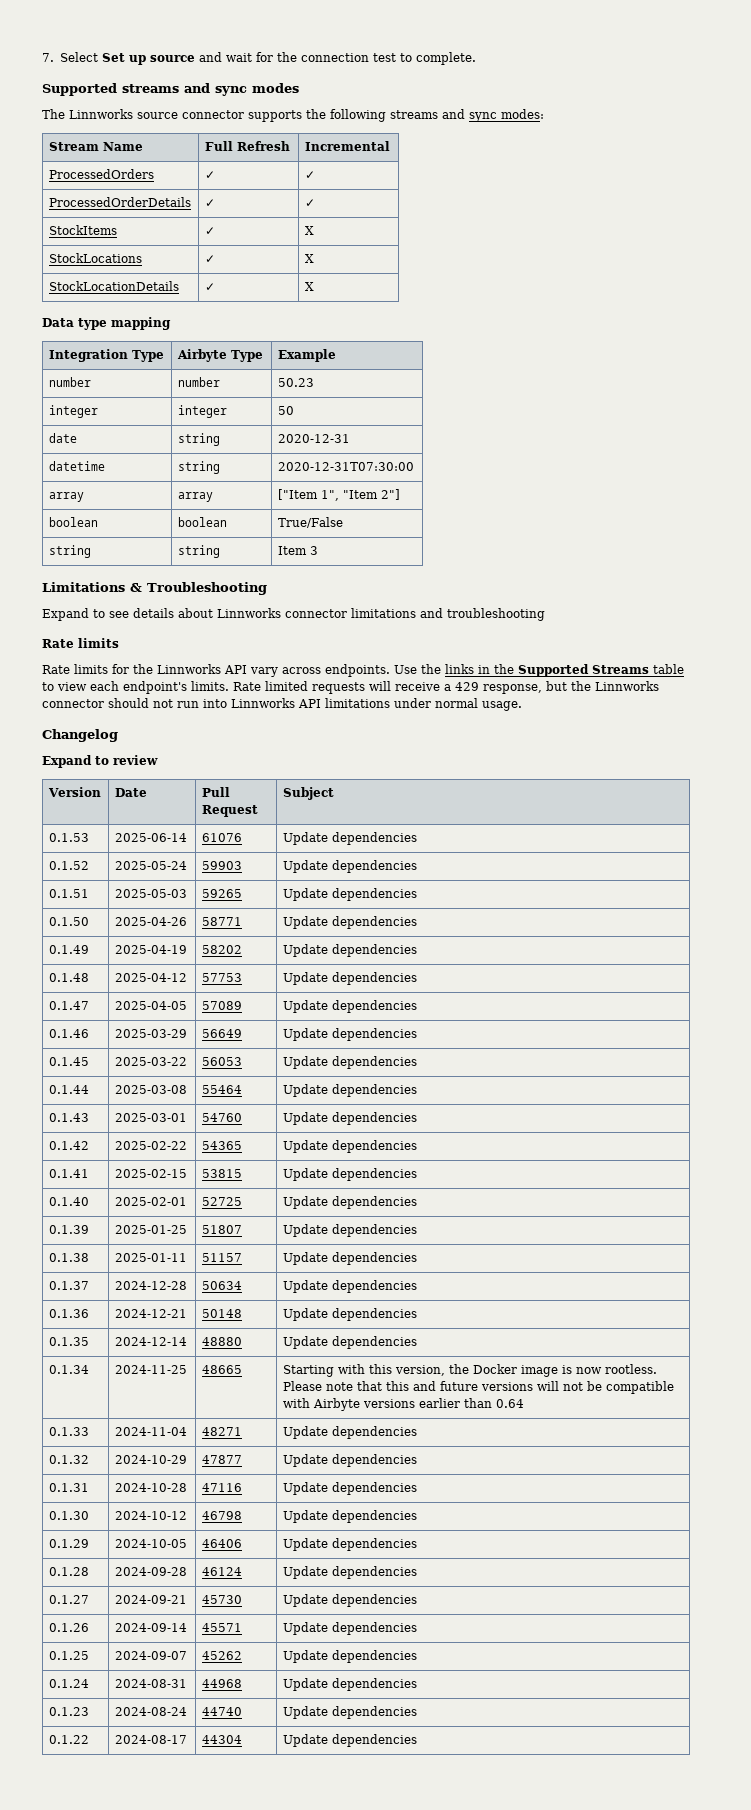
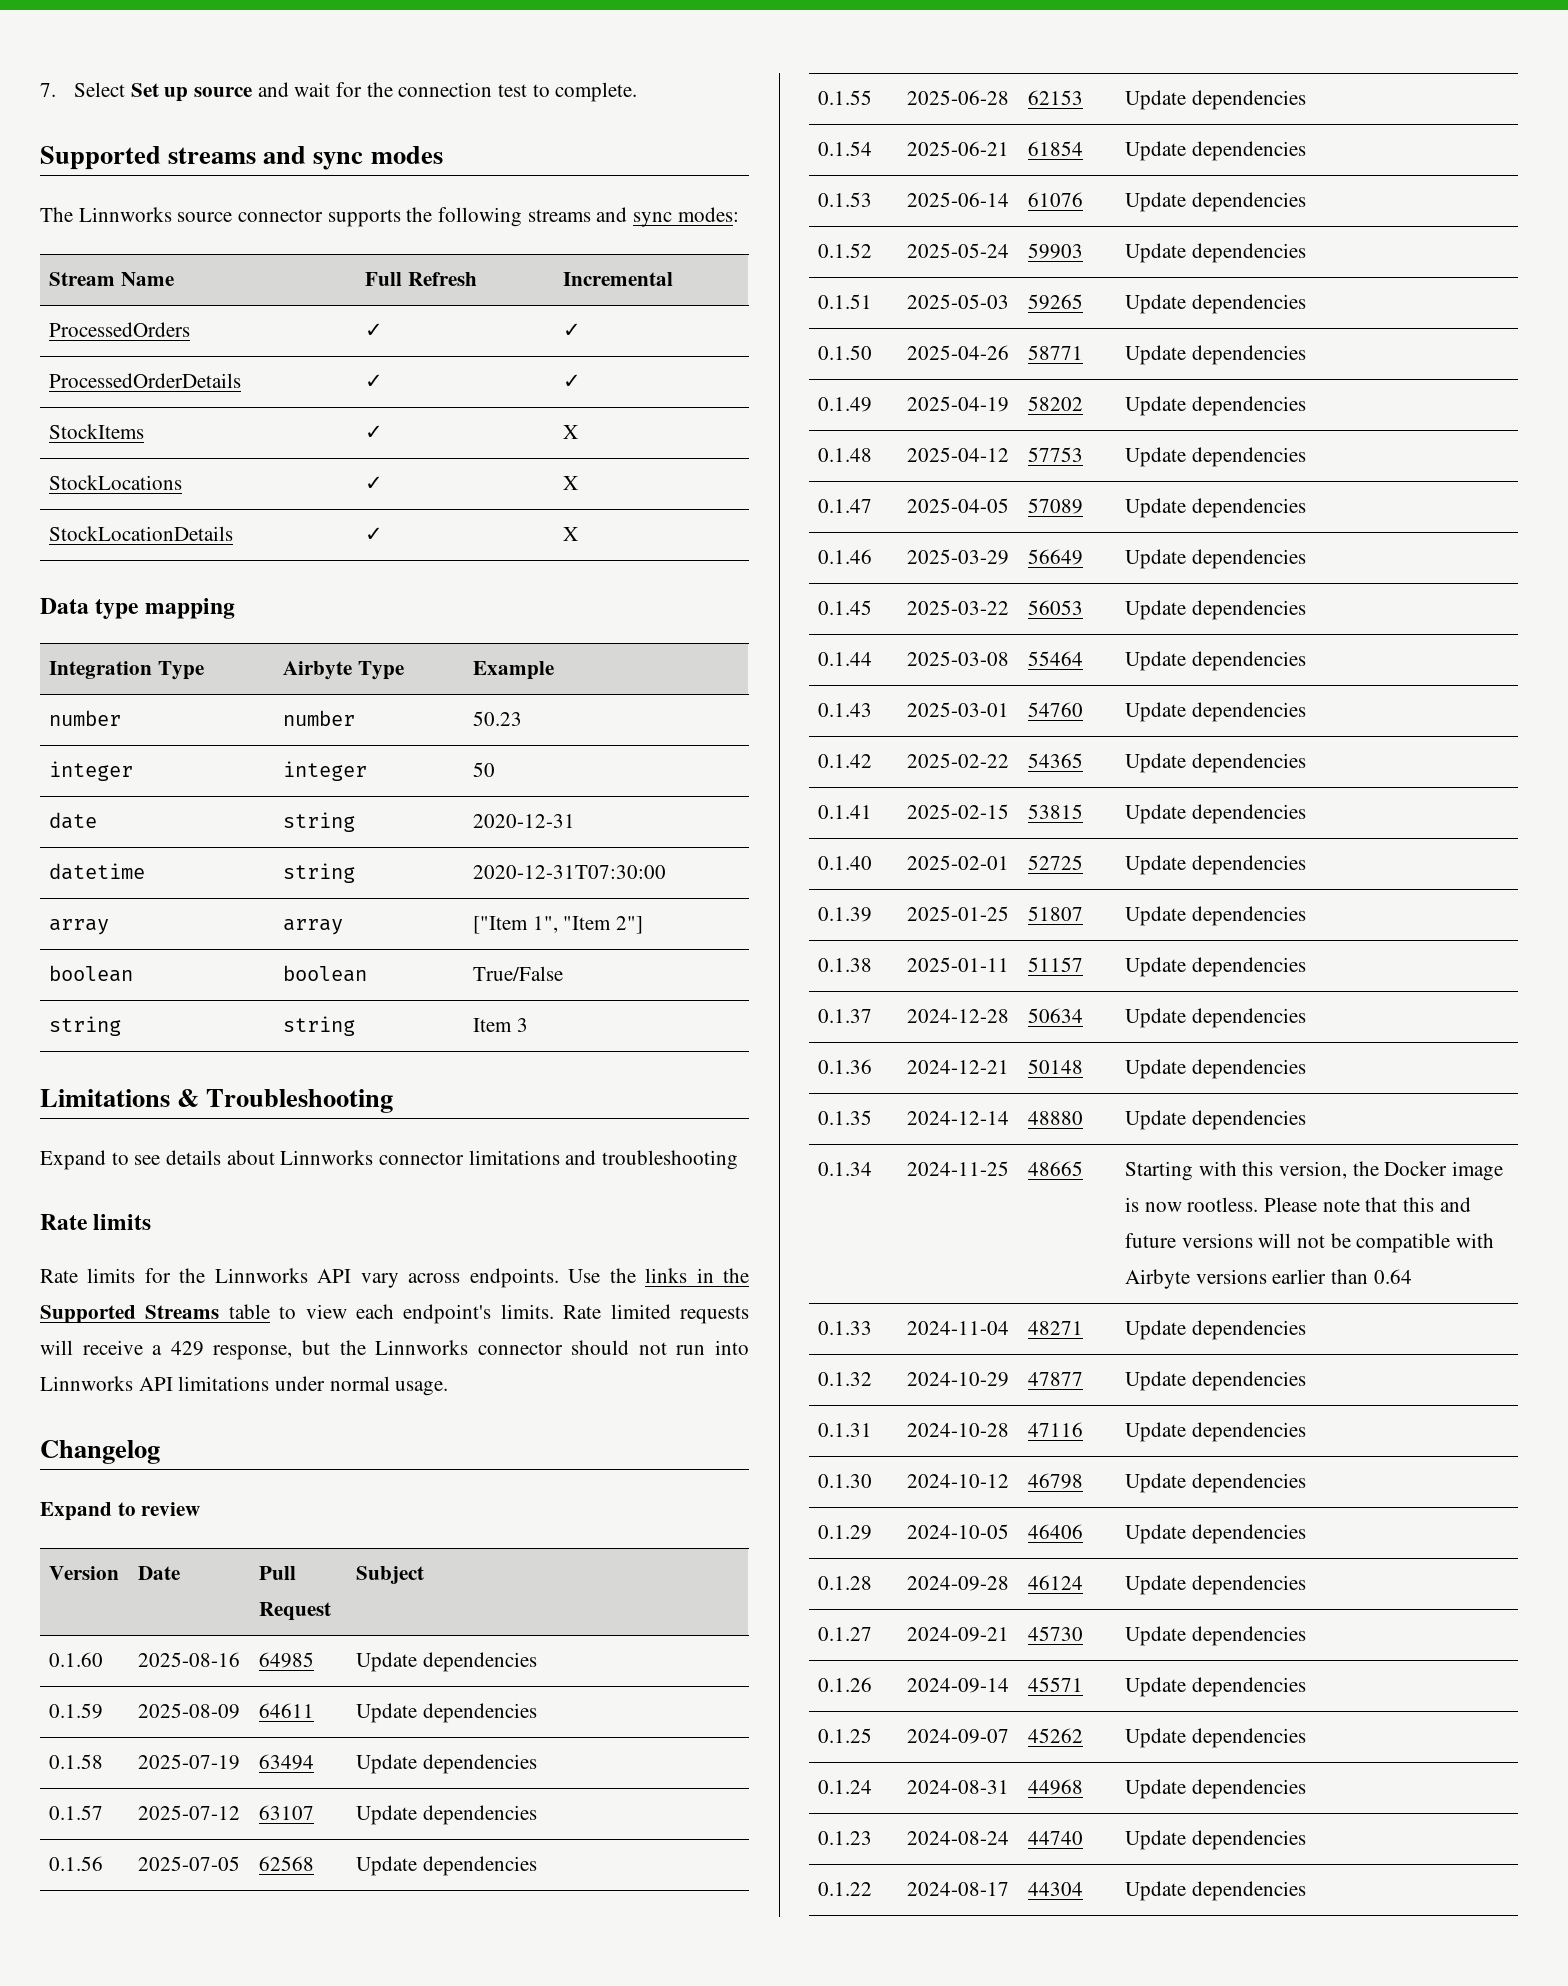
+ 0.1.60 | 2025-08-16 | 64985 | Update dependencies
+ 0.1.59 | 2025-08-09 | 64611 | Update dependencies
+ 0.1.58 | 2025-07-19 | 63494 | Update dependencies
+ 0.1.57 | 2025-07-12 | 63107 | Update dependencies
+ 0.1.56 | 2025-07-05 | 62568 | Update dependencies
+ 0.1.55 | 2025-06-28 | 62153 | Update dependencies
+ 0.1.54 | 2025-06-21 | 61854 | Update dependencies

